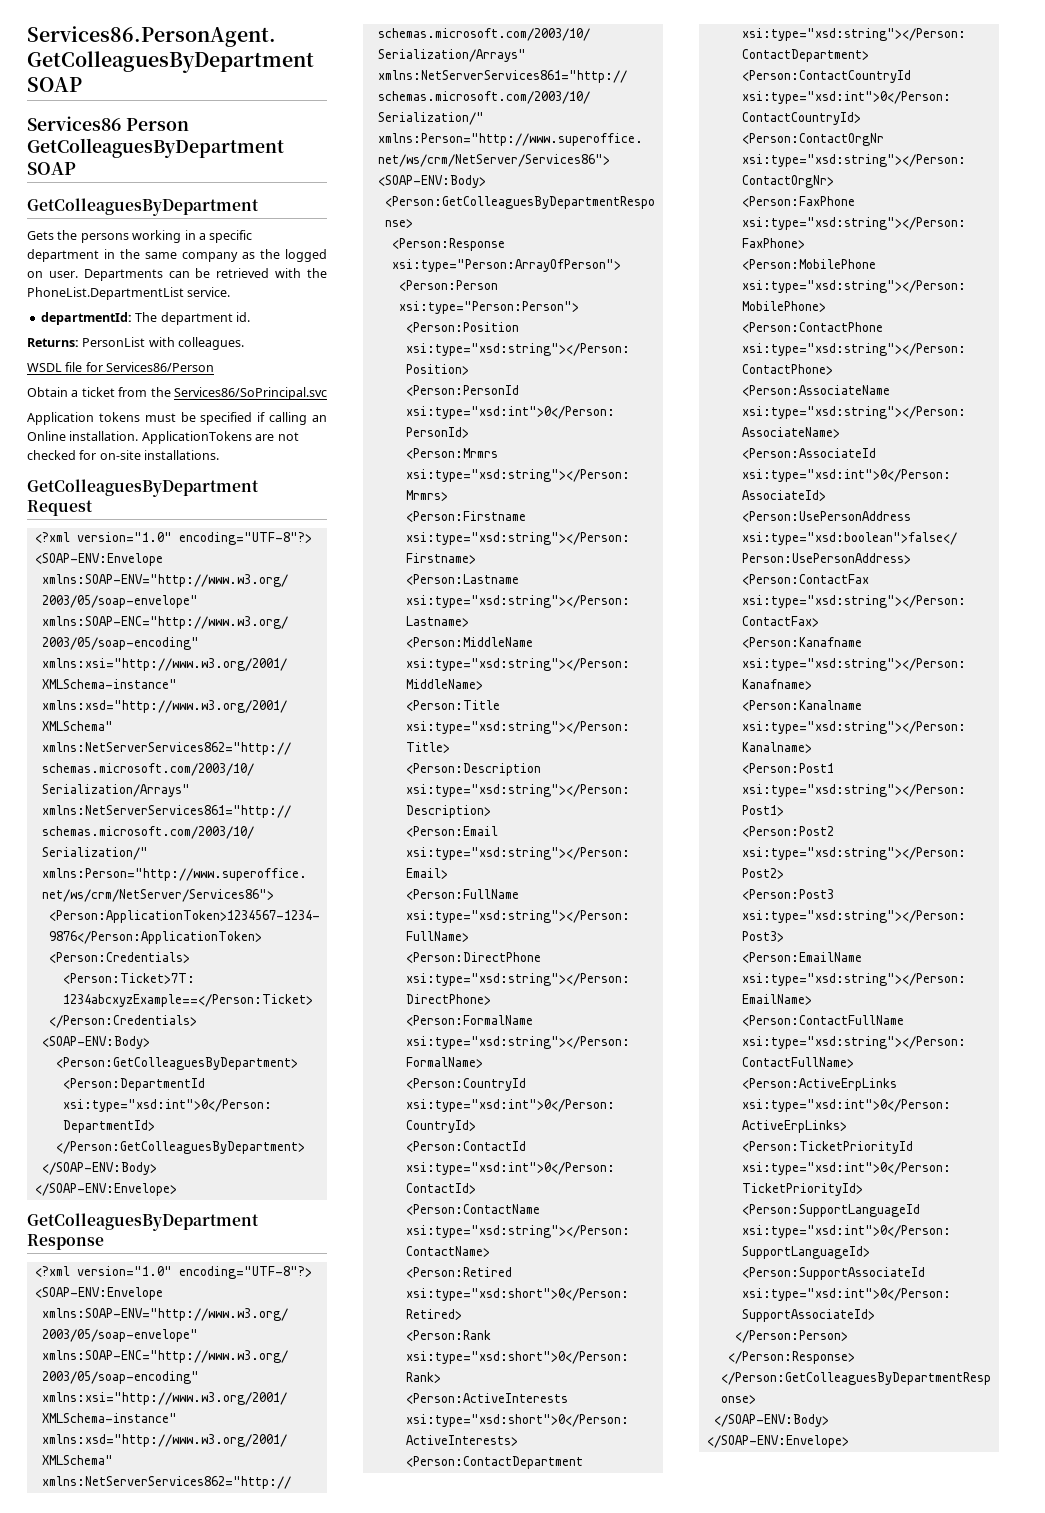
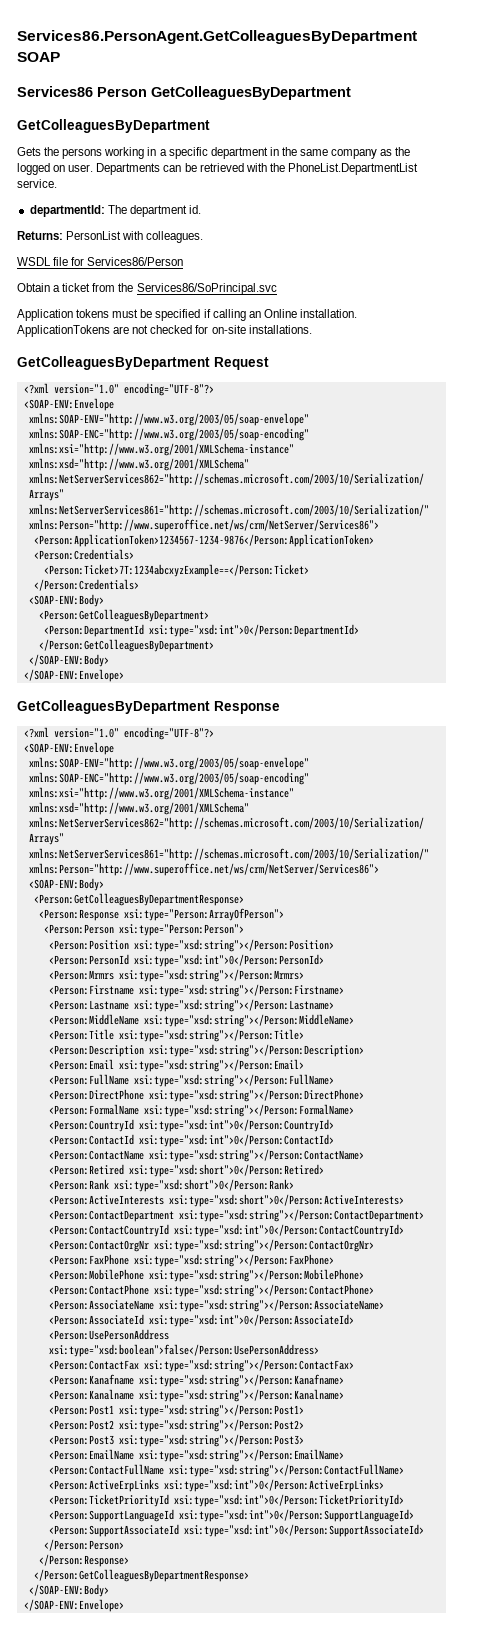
- Services86 Person GetColleaguesByDepartment SOAP
+ Services86 Person GetColleaguesByDepartment

